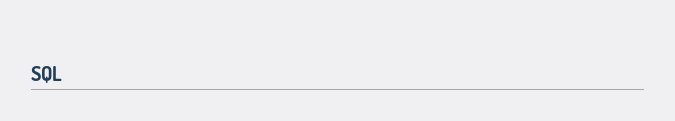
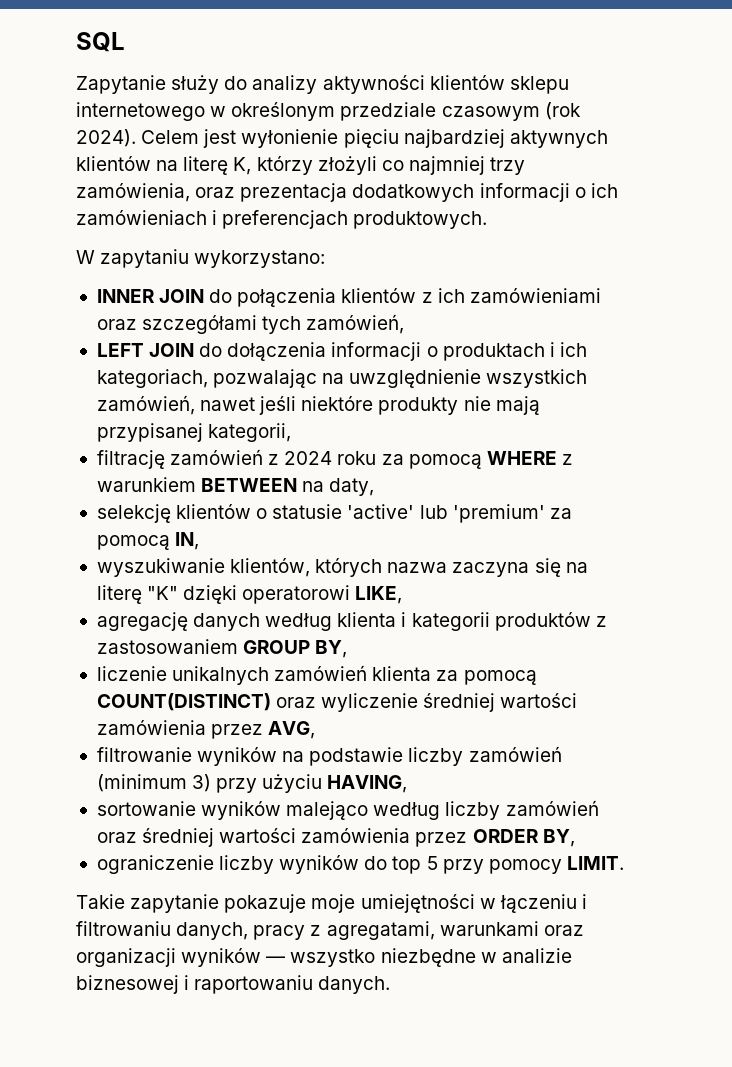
+ Zapytanie służy do analizy aktywności klientów sklepu internetowego w określonym przedziale czasowym (rok 2024). Celem jest wyłonienie pięciu najbardziej aktywnych klientów na literę K, którzy złożyli co najmniej trzy zamówienia, oraz prezentacja dodatkowych informacji o ich zamówieniach i preferencjach produktowych.
+ W zapytaniu wykorzystano:
+ INNER JOIN do połączenia klientów z ich zamówieniami oraz szczegółami tych zamówień,
+ LEFT JOIN do dołączenia informacji o produktach i ich kategoriach, pozwalając na uwzględnienie wszystkich zamówień, nawet jeśli niektóre produkty nie mają przypisanej kategorii,
+ filtrację zamówień z 2024 roku za pomocą WHERE z warunkiem BETWEEN na daty,
+ selekcję klientów o statusie 'active' lub 'premium' za pomocą IN,
+ wyszukiwanie klientów, których nazwa zaczyna się na literę "K" dzięki operatorowi LIKE,
+ agregację danych według klienta i kategorii produktów z zastosowaniem GROUP BY,
+ liczenie unikalnych zamówień klienta za pomocą COUNT(DISTINCT) oraz wyliczenie średniej wartości zamówienia przez AVG,
+ filtrowanie wyników na podstawie liczby zamówień (minimum 3) przy użyciu HAVING,
+ sortowanie wyników malejąco według liczby zamówień oraz średniej wartości zamówienia przez ORDER BY,
+ ograniczenie liczby wyników do top 5 przy pomocy LIMIT.
+ Takie zapytanie pokazuje moje umiejętności w łączeniu i filtrowaniu danych, pracy z agregatami, warunkami oraz organizacji wyników — wszystko niezbędne w analizie biznesowej i raportowaniu danych.

